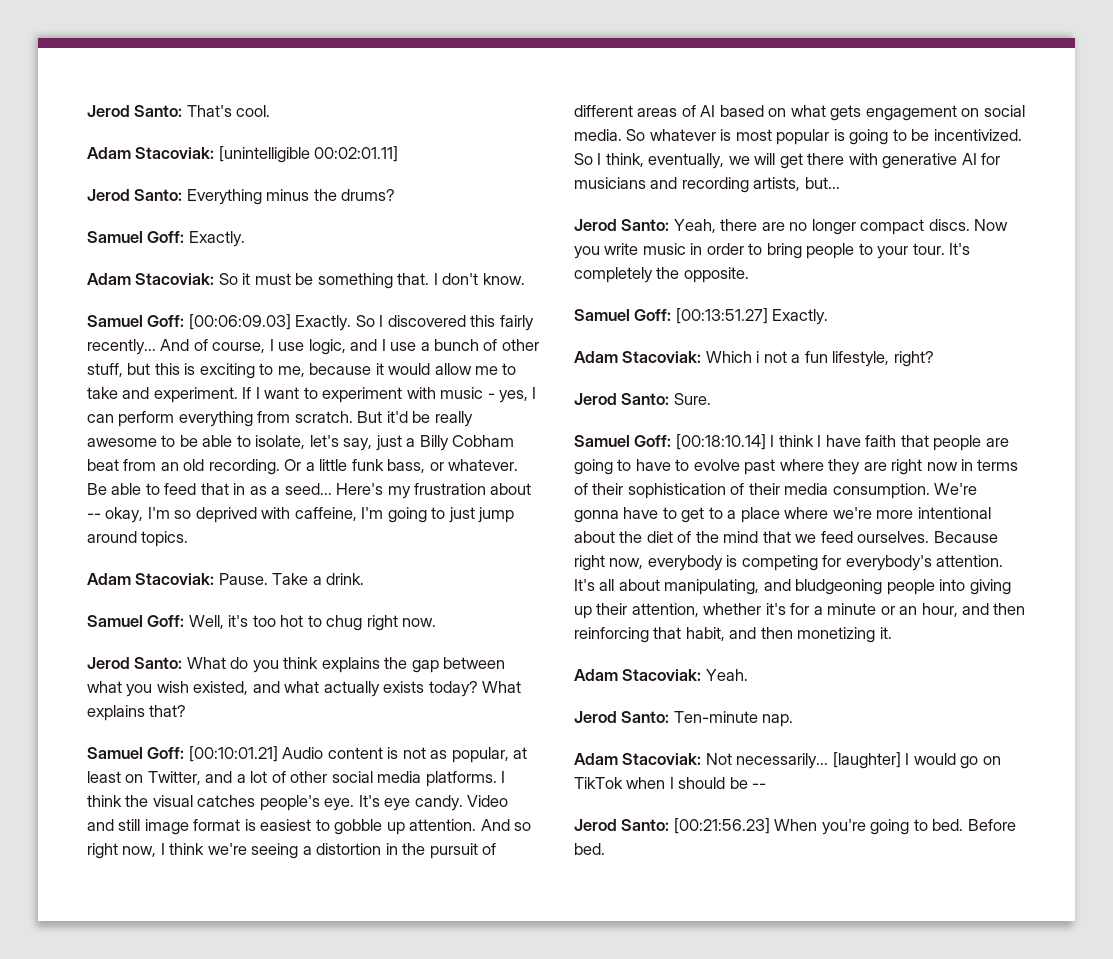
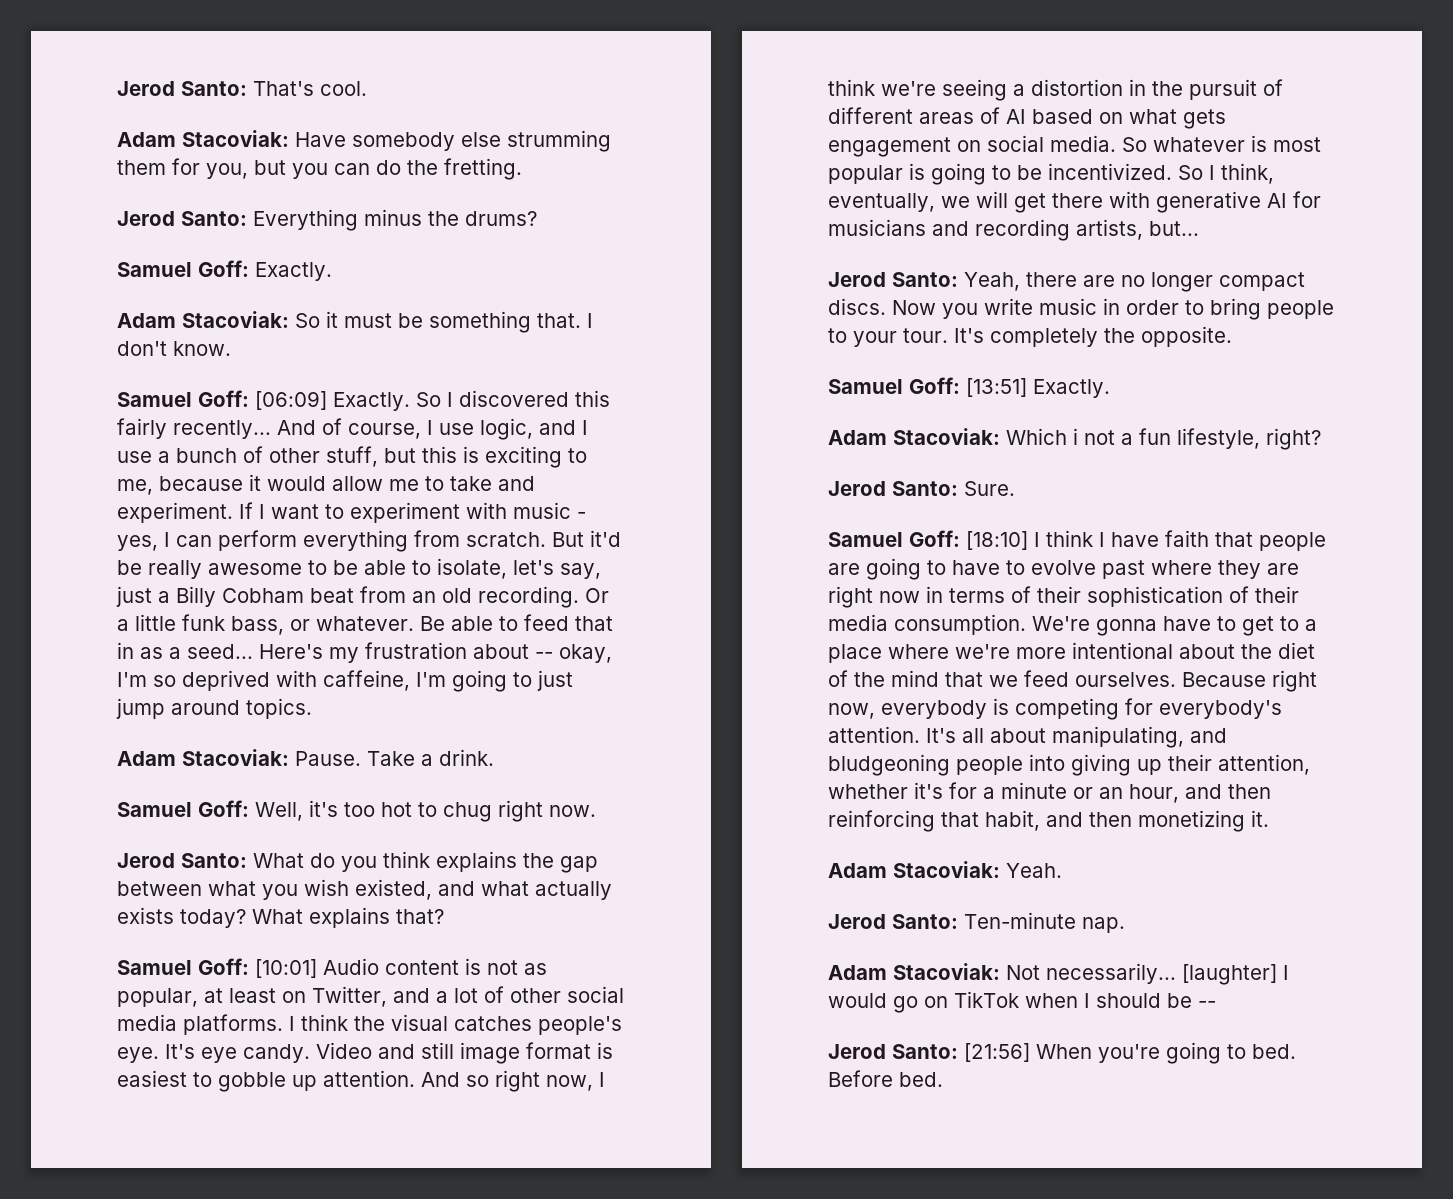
- Adam Stacoviak: [unintelligible 00:02:01.11]
+ Adam Stacoviak: Have somebody else strumming them for you, but you can do the fretting.
- Samuel Goff: [00:06:09.03] Exactly.
+ Samuel Goff: [06:09] Exactly.
- Samuel Goff: [00:10:01.21] Audio content is not as popular, at least on Twitter, and a lot of other social media platforms.
+ Samuel Goff: [10:01] Audio content is not as popular, at least on Twitter, and a lot of other social media platforms.
- Samuel Goff: [00:13:51.27] Exactly.
+ Samuel Goff: [13:51] Exactly.
- Samuel Goff: [00:18:10.14] I think I have faith that people are going to have to evolve past where they are right now in terms of their sophistication of their media consumption.
+ Samuel Goff: [18:10] I think I have faith that people are going to have to evolve past where they are right now in terms of their sophistication of their media consumption.
- Jerod Santo: [00:21:56.23] When you're going to bed.
+ Jerod Santo: [21:56] When you're going to bed.

